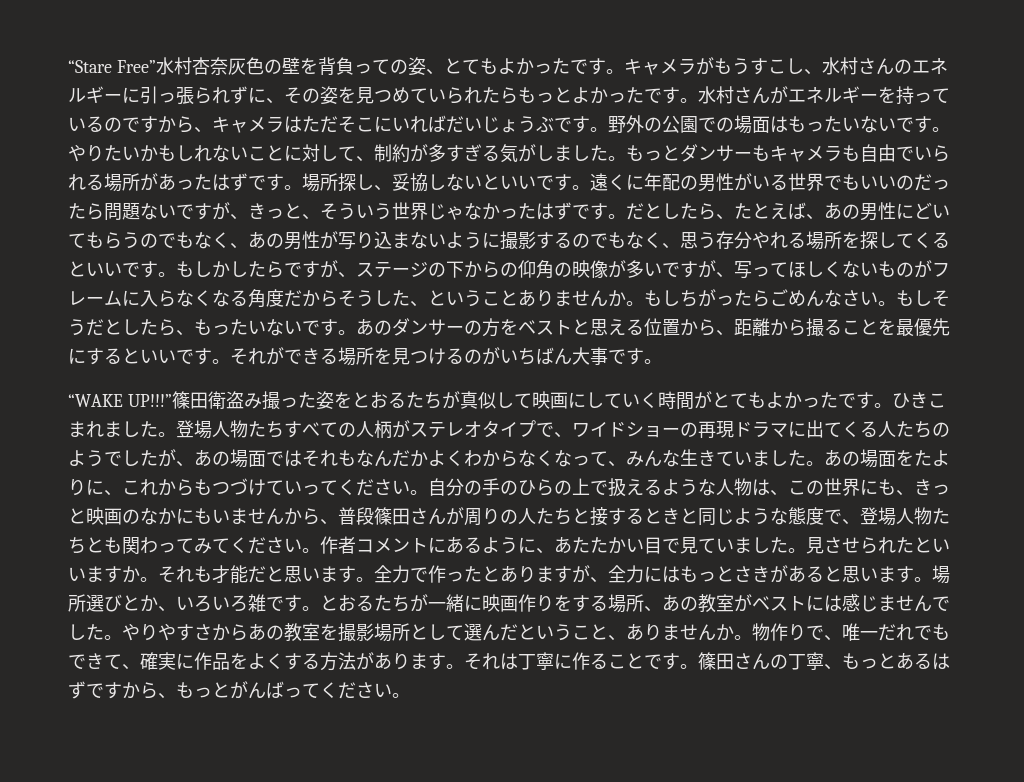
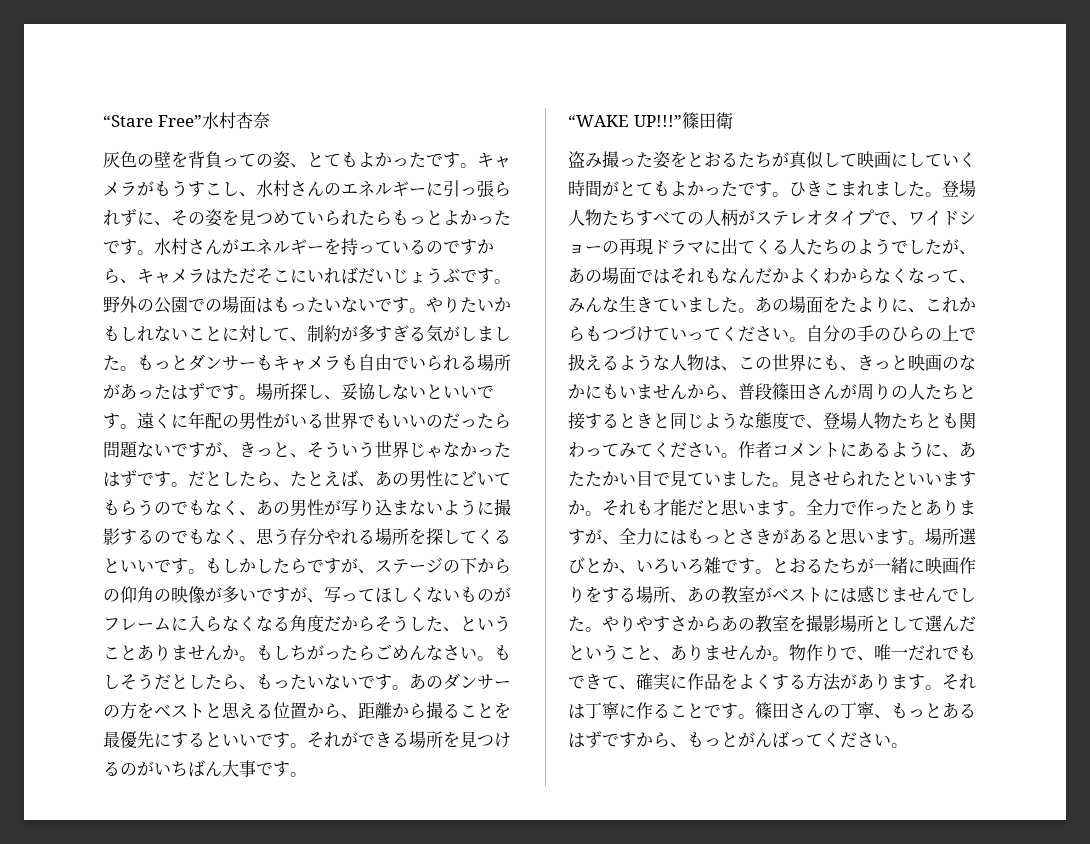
- “Stare Free”水村杏奈灰色の壁を背負っての姿、とてもよかったです。
+ “Stare Free”水村杏奈
+ 灰色の壁を背負っての姿、とてもよかったです。
- 篠田衛盗み撮った姿をとおるたちが真似して映画にしていく時間がとてもよかったです。
+ 篠田衛
+ 盗み撮った姿をとおるたちが真似して映画にしていく時間がとてもよかったです。

